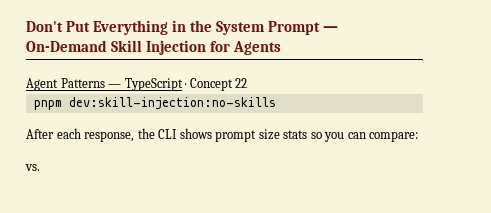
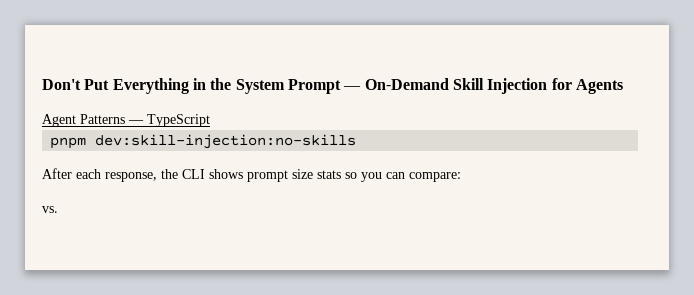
- Agent Patterns — TypeScript · Concept 22
+ Agent Patterns — TypeScript

